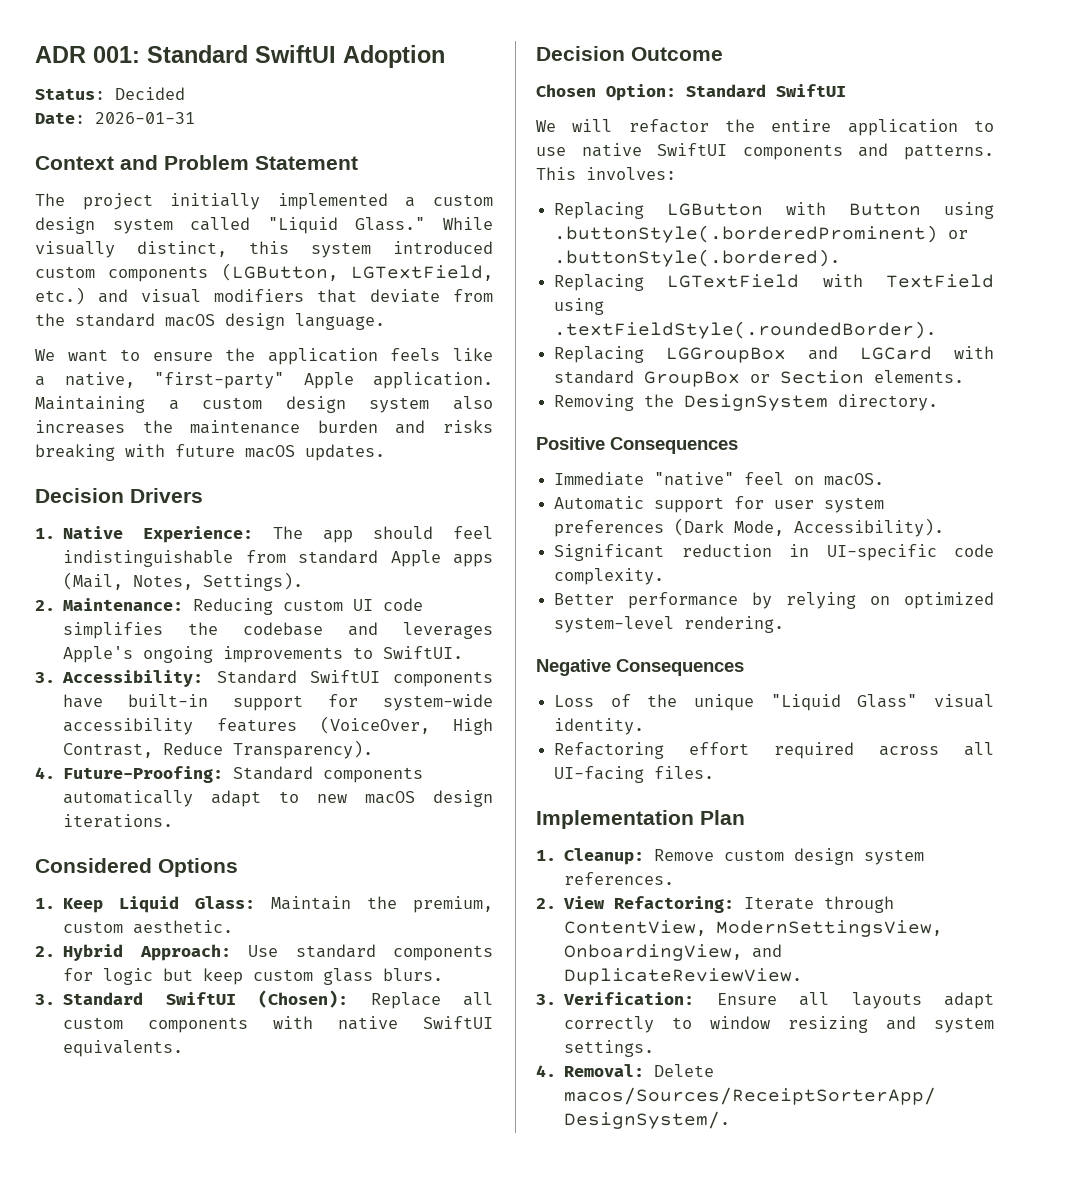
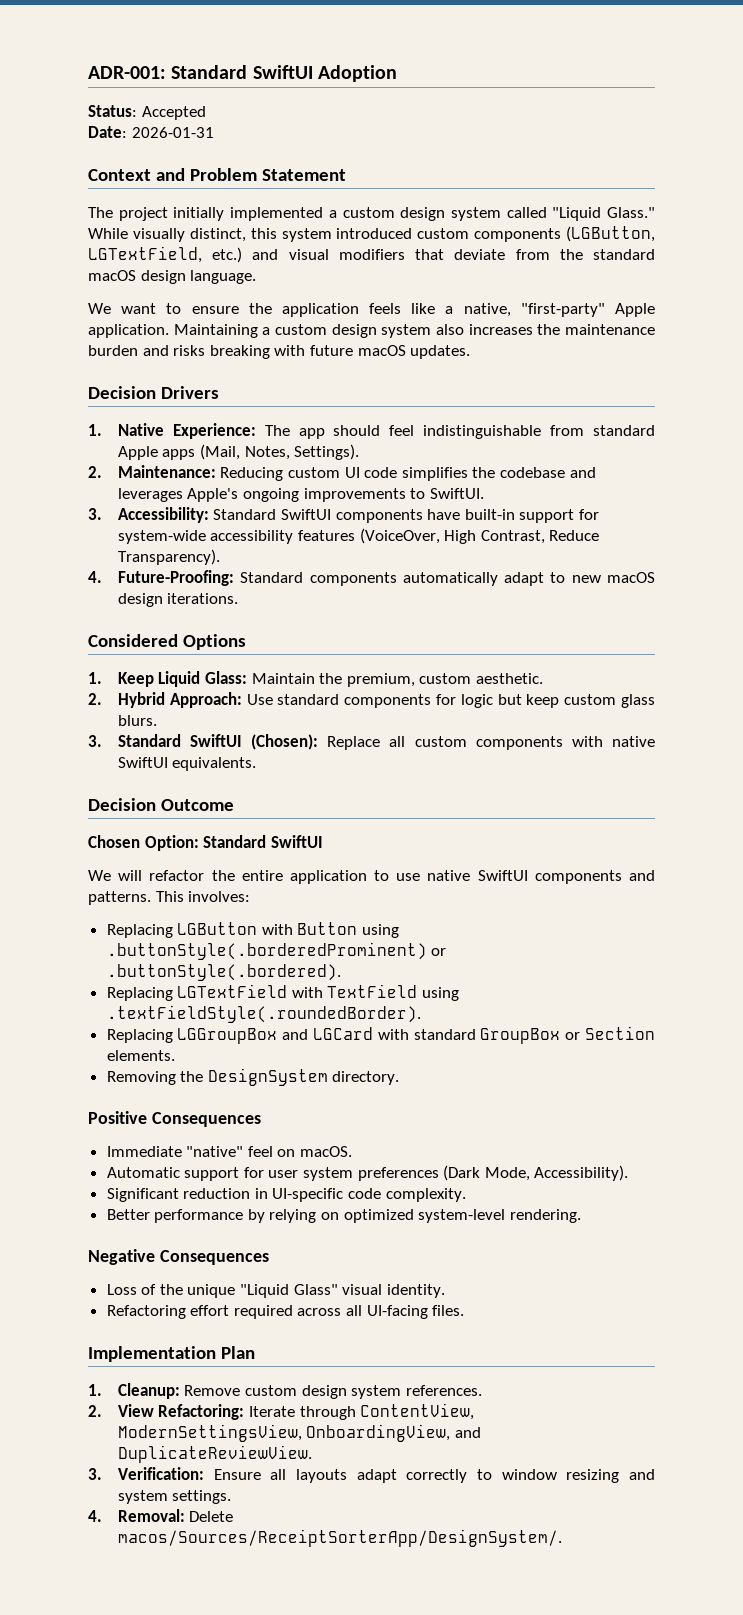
- ADR 001: Standard SwiftUI Adoption
+ ADR-001: Standard SwiftUI Adoption
- Status: Decided
+ Status: Accepted

